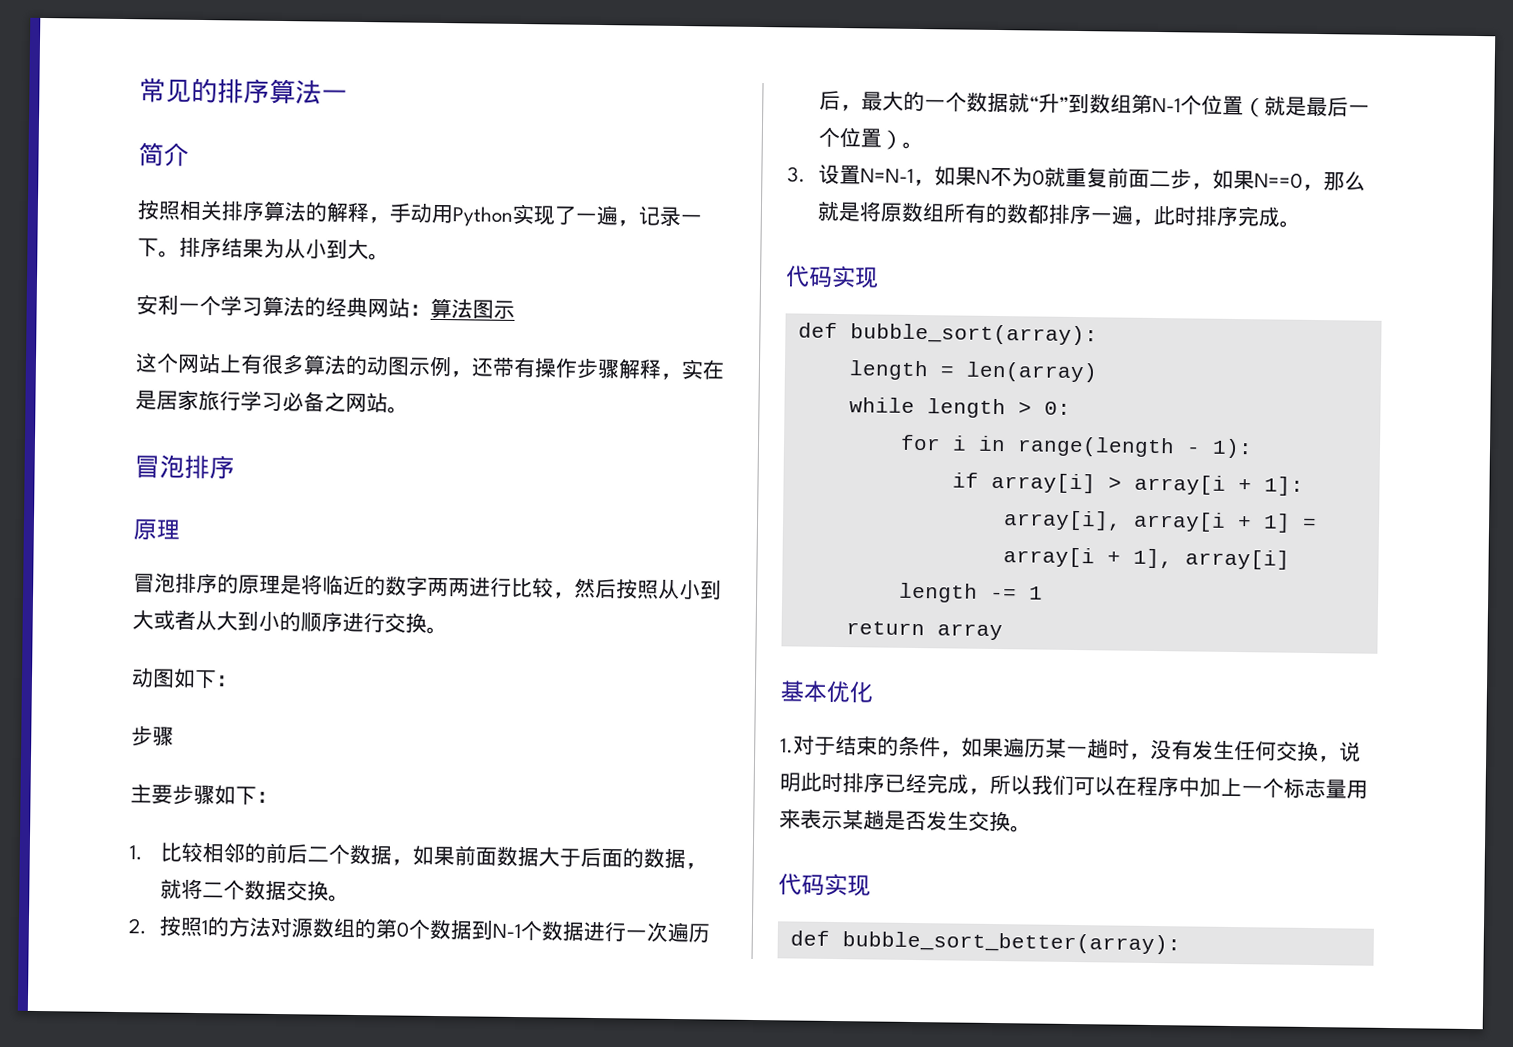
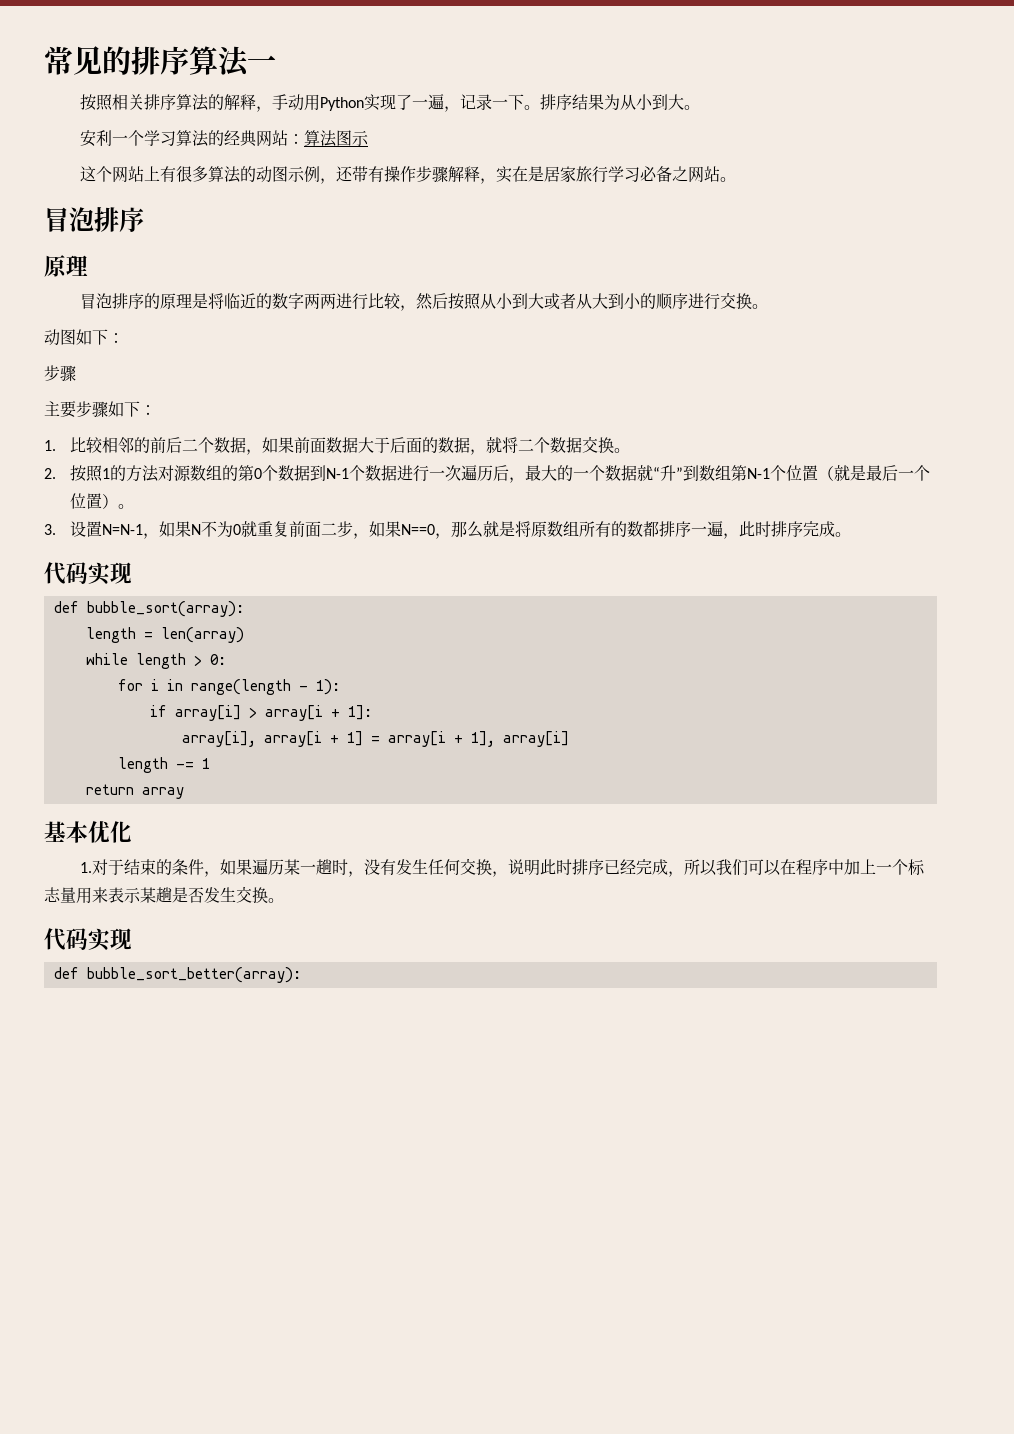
- 简介

